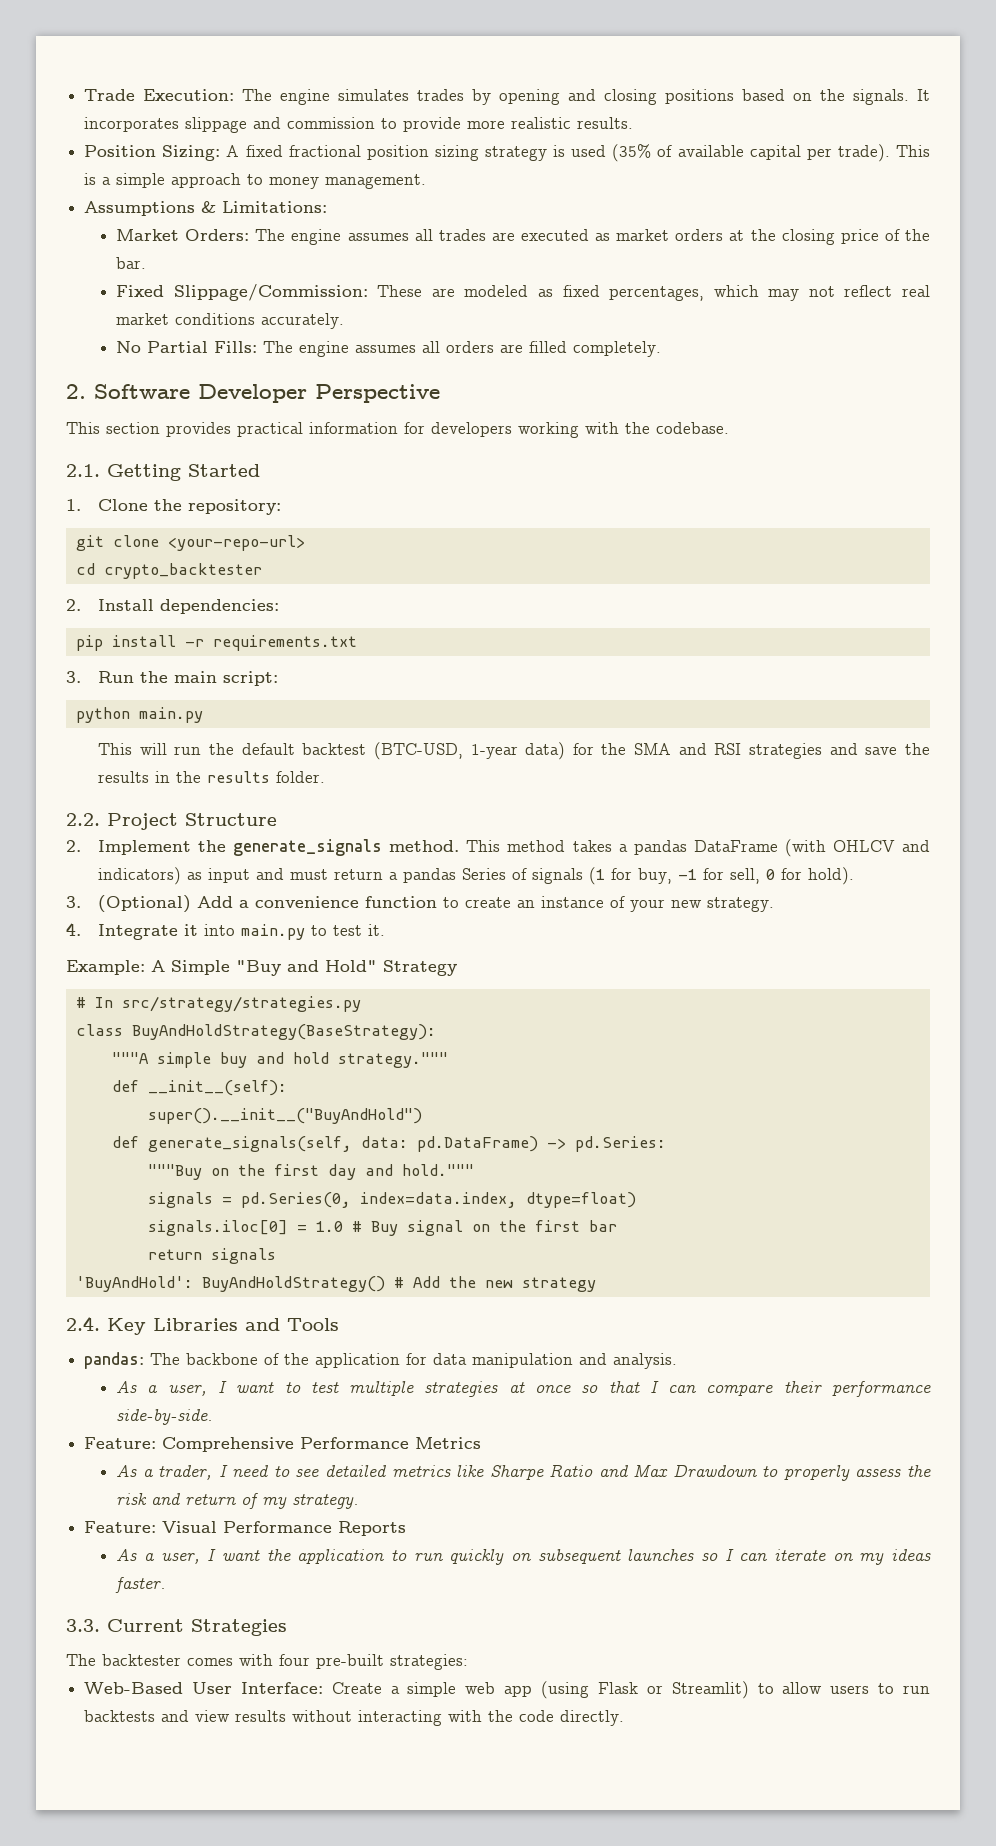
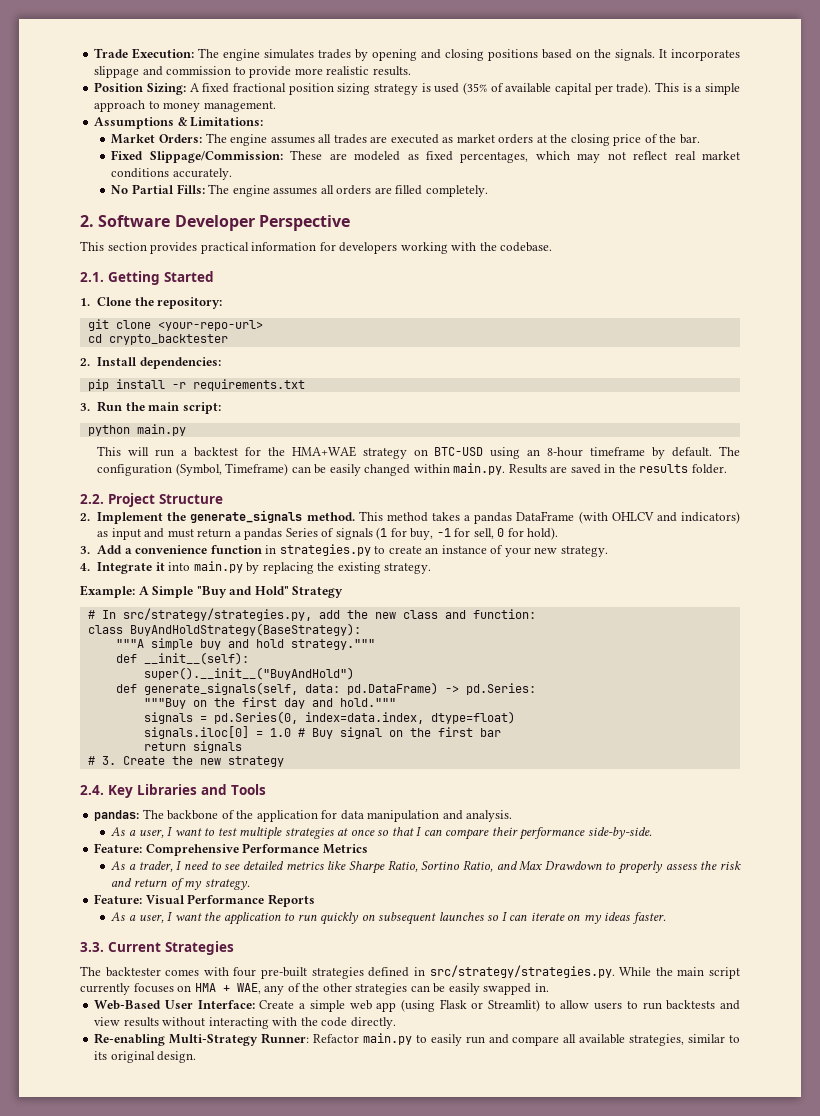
- This will run the default backtest (BTC-USD, 1-year data) for the SMA and RSI strategies and save the results in the results folder.
+ This will run a backtest for the HMA+WAE strategy on BTC-USD using an 8-hour timeframe by default. The configuration (Symbol, Timeframe) can be easily changed within main.py. Results are saved in the results folder.
- 3. (Optional) Add a convenience function to create an instance of your new strategy.
+ 3. Add a convenience function in strategies.py to create an instance of your new strategy.
- 4. Integrate it into main.py to test it.
+ 4. Integrate it into main.py by replacing the existing strategy.
- # In src/strategy/strategies.py
+ # In src/strategy/strategies.py, add the new class and function:
- 'BuyAndHold': BuyAndHoldStrategy() # Add the new strategy
+ # 3. Create the new strategy
- As a trader, I need to see detailed metrics like Sharpe Ratio and Max Drawdown to properly assess the risk and return of my strategy.
+ As a trader, I need to see detailed metrics like Sharpe Ratio, Sortino Ratio, and Max Drawdown to properly assess the risk and return of my strategy.
- The backtester comes with four pre-built strategies:
+ The backtester comes with four pre-built strategies defined in src/strategy/strategies.py. While the main script currently focuses on HMA + WAE, any of the other strategies can be easily swapped in.
+ Re-enabling Multi-Strategy Runner: Refactor main.py to easily run and compare all available strategies, similar to its original design.

